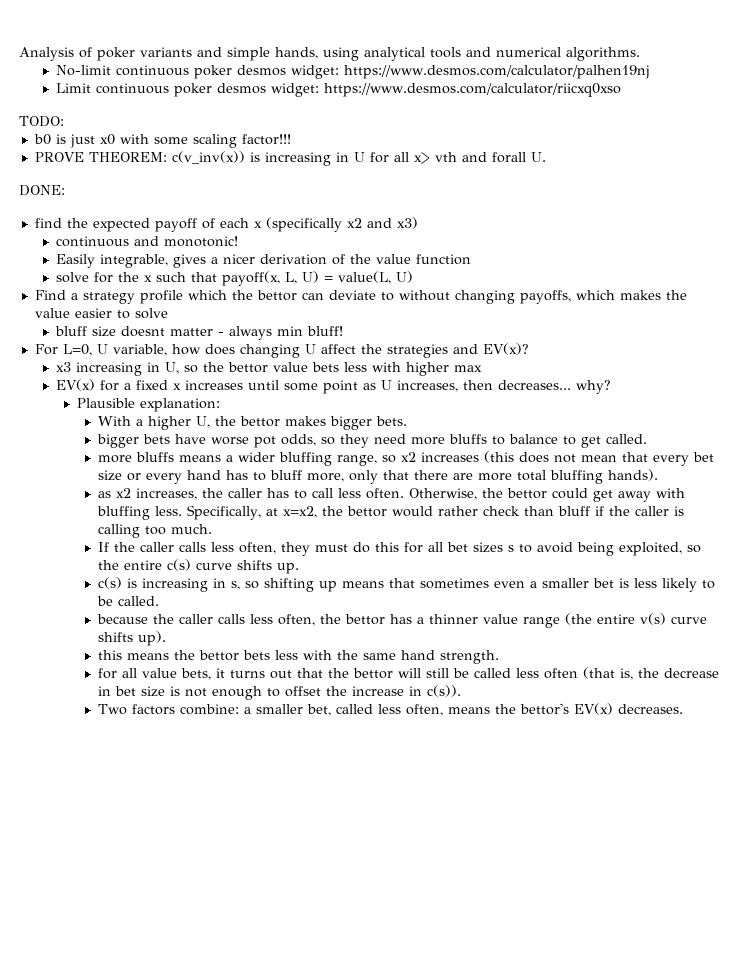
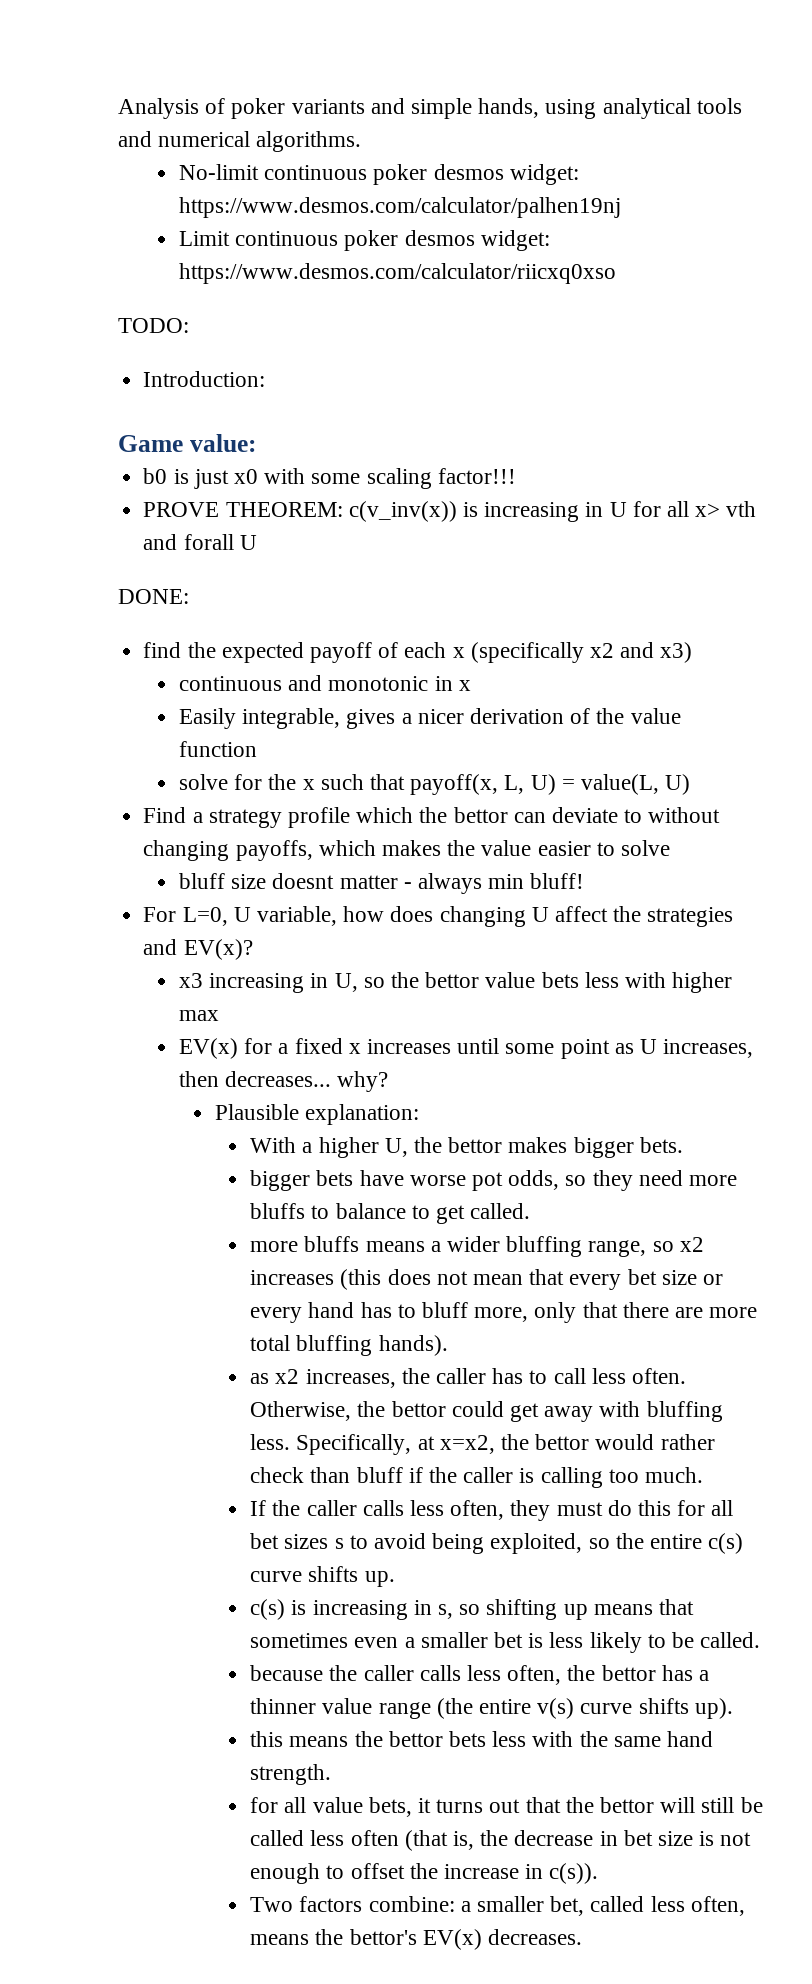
+ Introduction:
+ Game value:
- PROVE THEOREM: c(v_inv(x)) is increasing in U for all x> vth and forall U.
+ PROVE THEOREM: c(v_inv(x)) is increasing in U for all x> vth and forall U
- continuous and monotonic!
+ continuous and monotonic in x

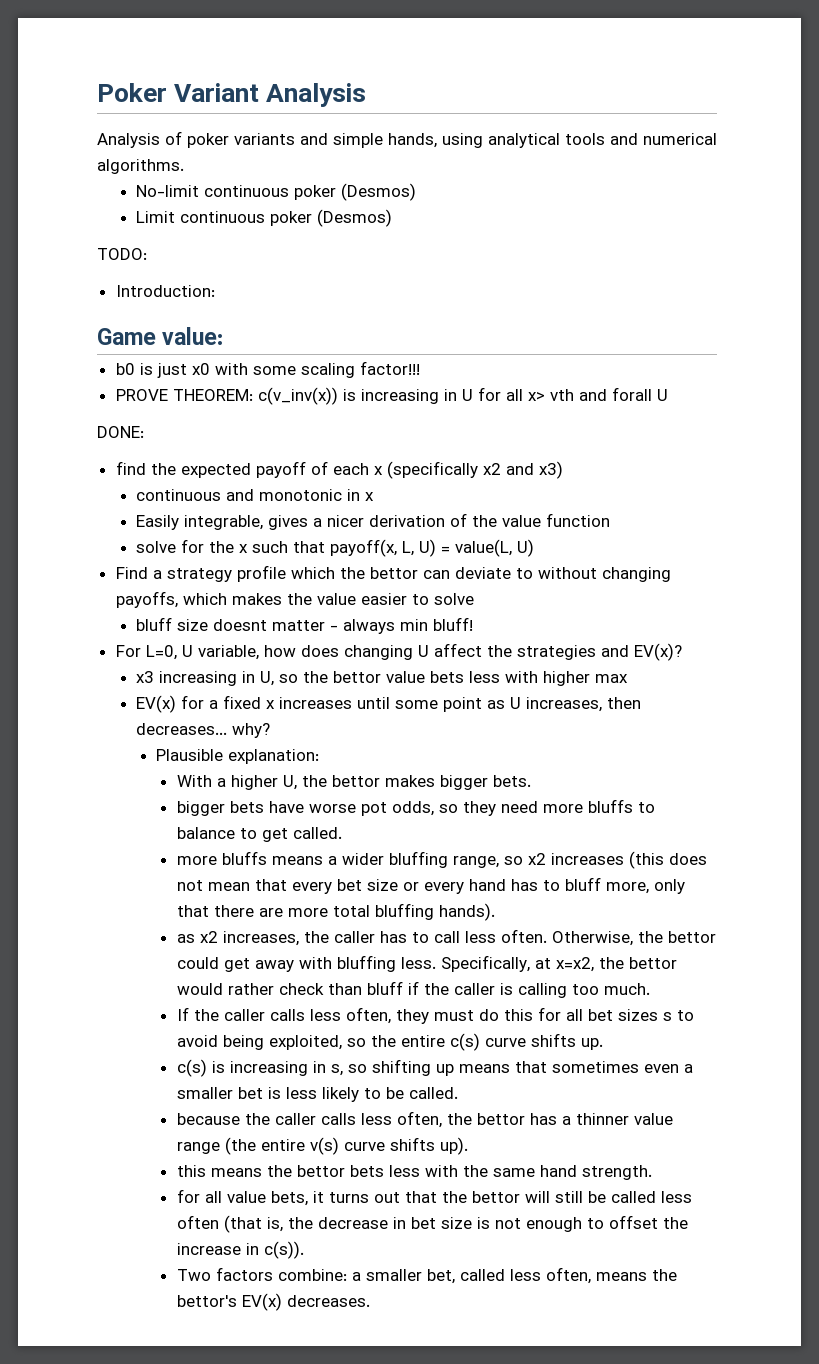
+ Poker Variant Analysis
- No-limit continuous poker desmos widget: https://www.desmos.com/calculator/palhen19nj
+ No-limit continuous poker (Desmos)
- Limit continuous poker desmos widget: https://www.desmos.com/calculator/riicxq0xso
+ Limit continuous poker (Desmos)

